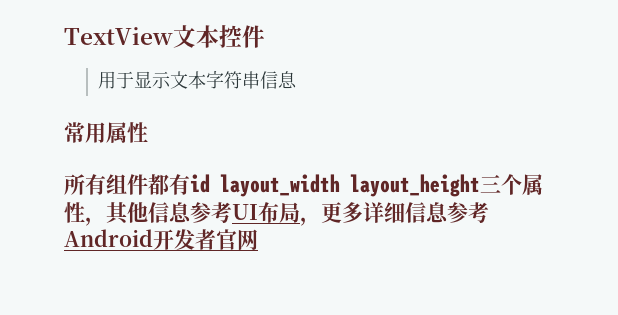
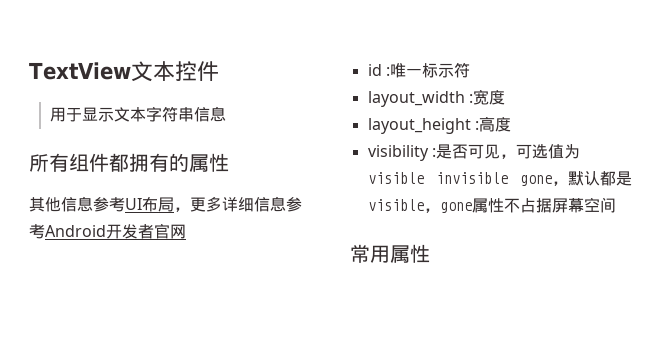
- 常用属性
- 所有组件都有id layout_width layout_height三个属性，其他信息参考UI布局，更多详细信息参考Android开发者官网
+ 所有组件都拥有的属性
+ 其他信息参考UI布局，更多详细信息参考Android开发者官网
+ id :唯一标示符
+ layout_width :宽度
+ layout_height :高度
+ visibility :是否可见，可选值为visible invisible gone，默认都是visible，gone属性不占据屏幕空间
+ 常用属性

